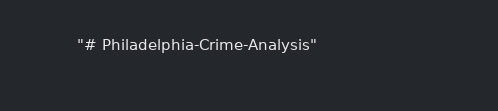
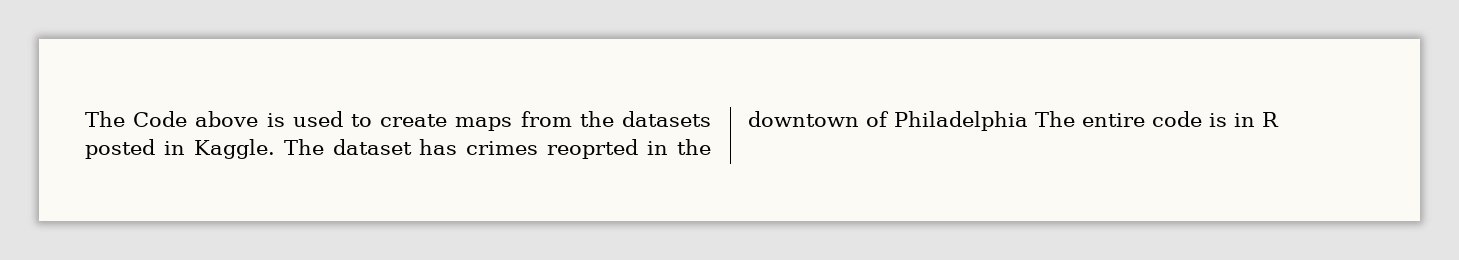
- "# Philadelphia-Crime-Analysis"
+ The Code above is used to create maps from the datasets posted in Kaggle. The dataset has crimes reoprted in the downtown of Philadelphia The entire code is in R

